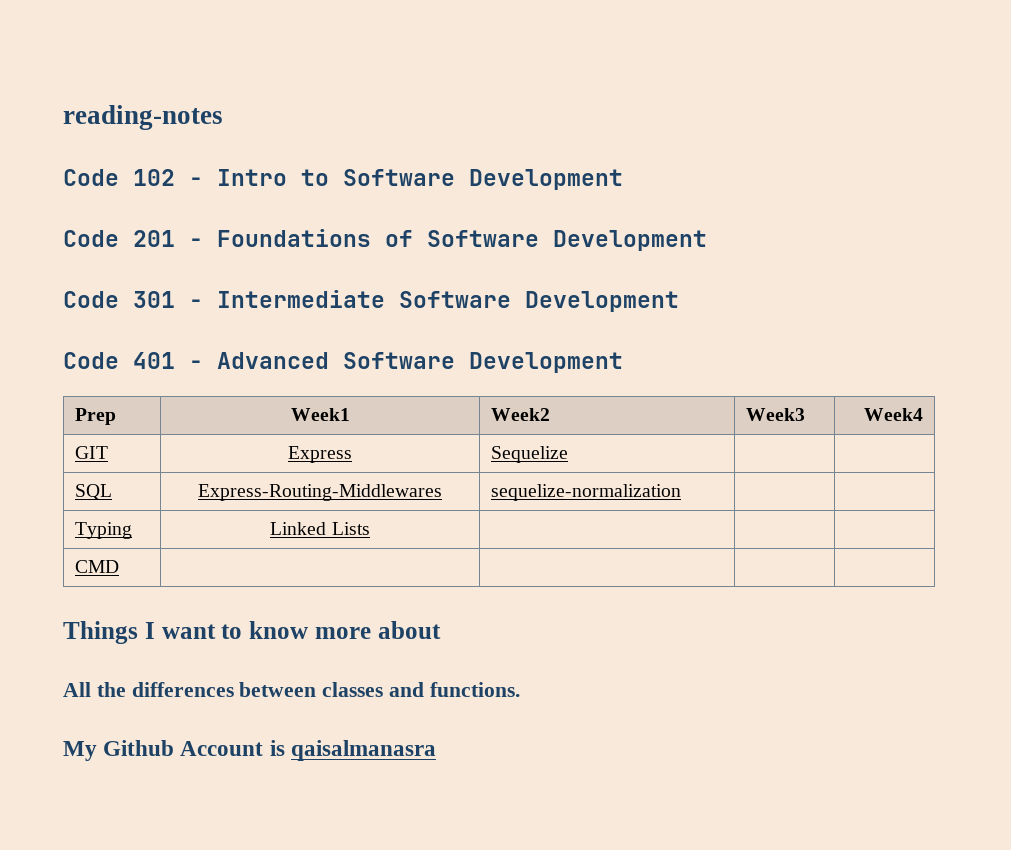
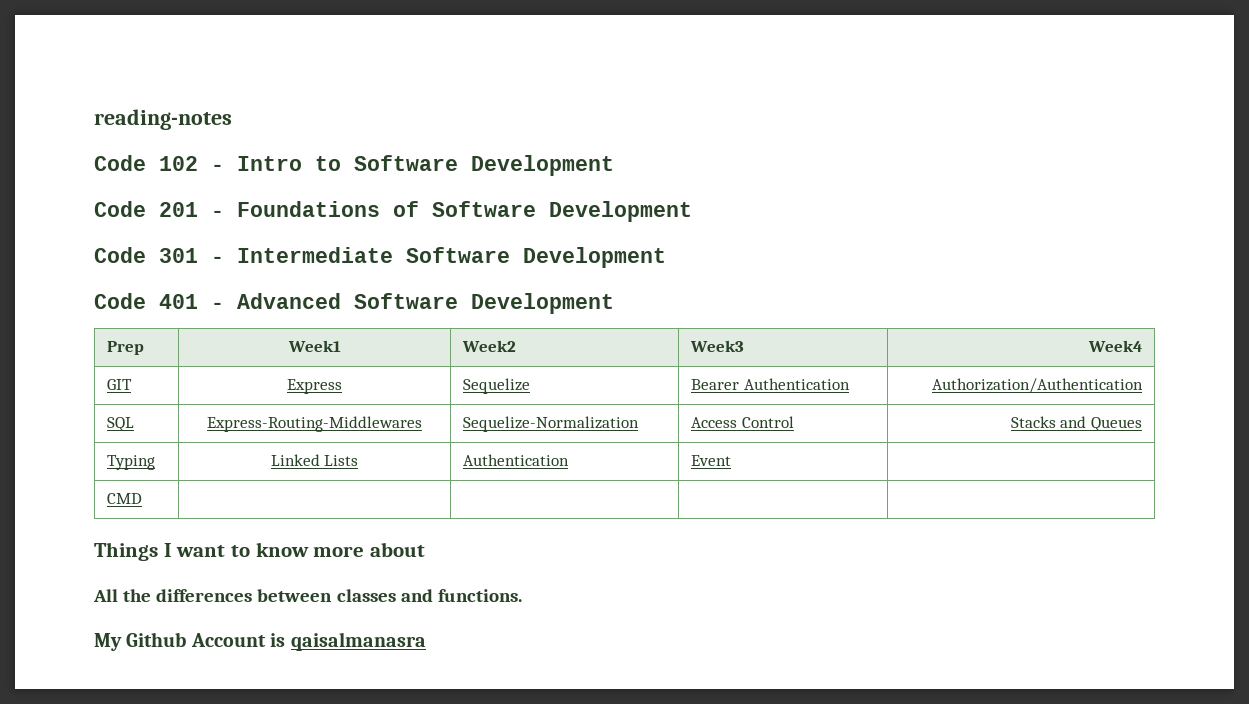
- GIT | Express | Sequelize | |
+ GIT | Express | Sequelize | Bearer Authentication | Authorization/Authentication
- SQL | Express-Routing-Middlewares | sequelize-normalization | |
+ SQL | Express-Routing-Middlewares | Sequelize-Normalization | Access Control | Stacks and Queues
- Typing | Linked Lists | | |
+ Typing | Linked Lists | Authentication | Event |

